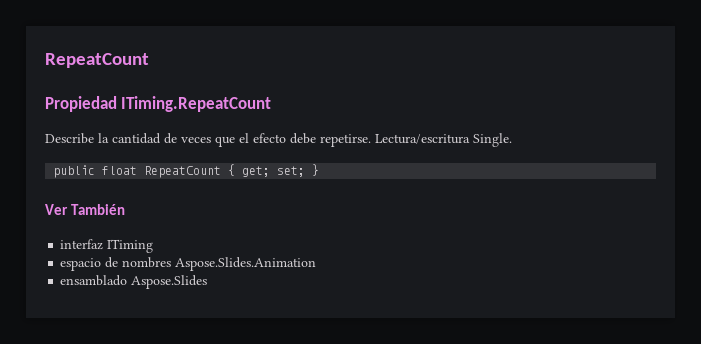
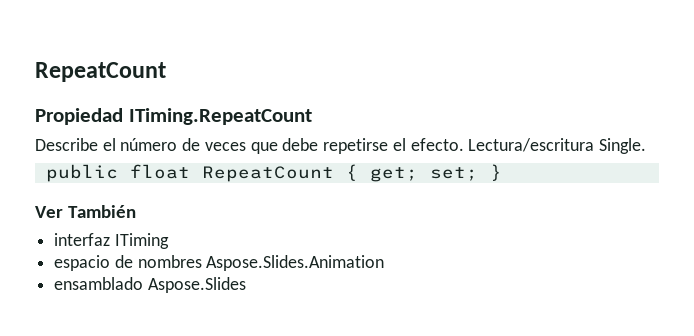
- Describe la cantidad de veces que el efecto debe repetirse.
+ Describe el número de veces que debe repetirse el efecto.

